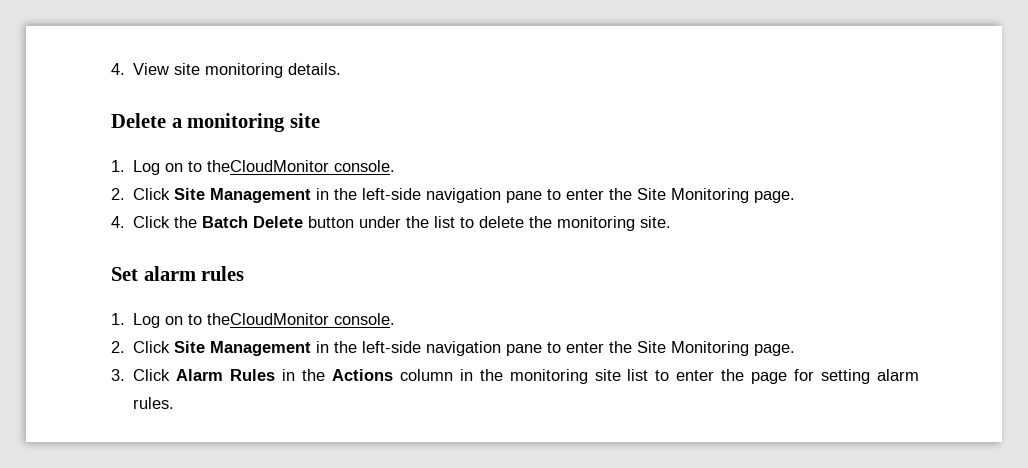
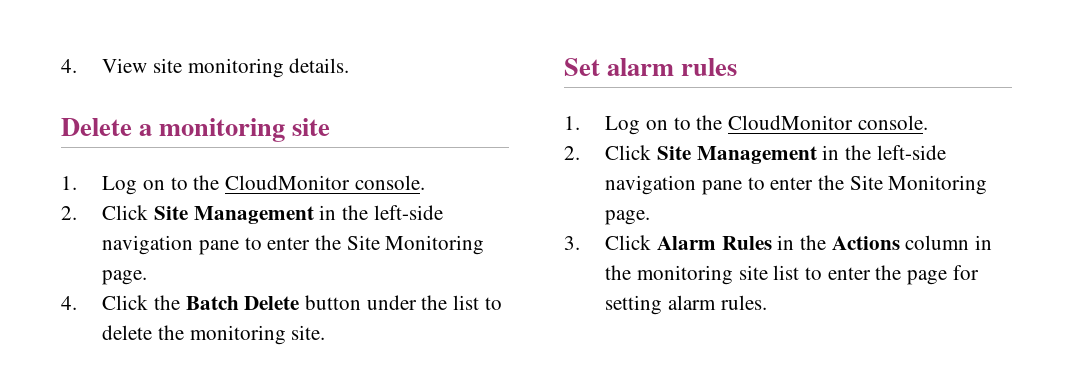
  Delete a monitoring site
- 1. Log on to theCloudMonitor console.
+ 1. Log on to the CloudMonitor console.
  Set alarm rules
- 1. Log on to theCloudMonitor console.
+ 1. Log on to the CloudMonitor console.

